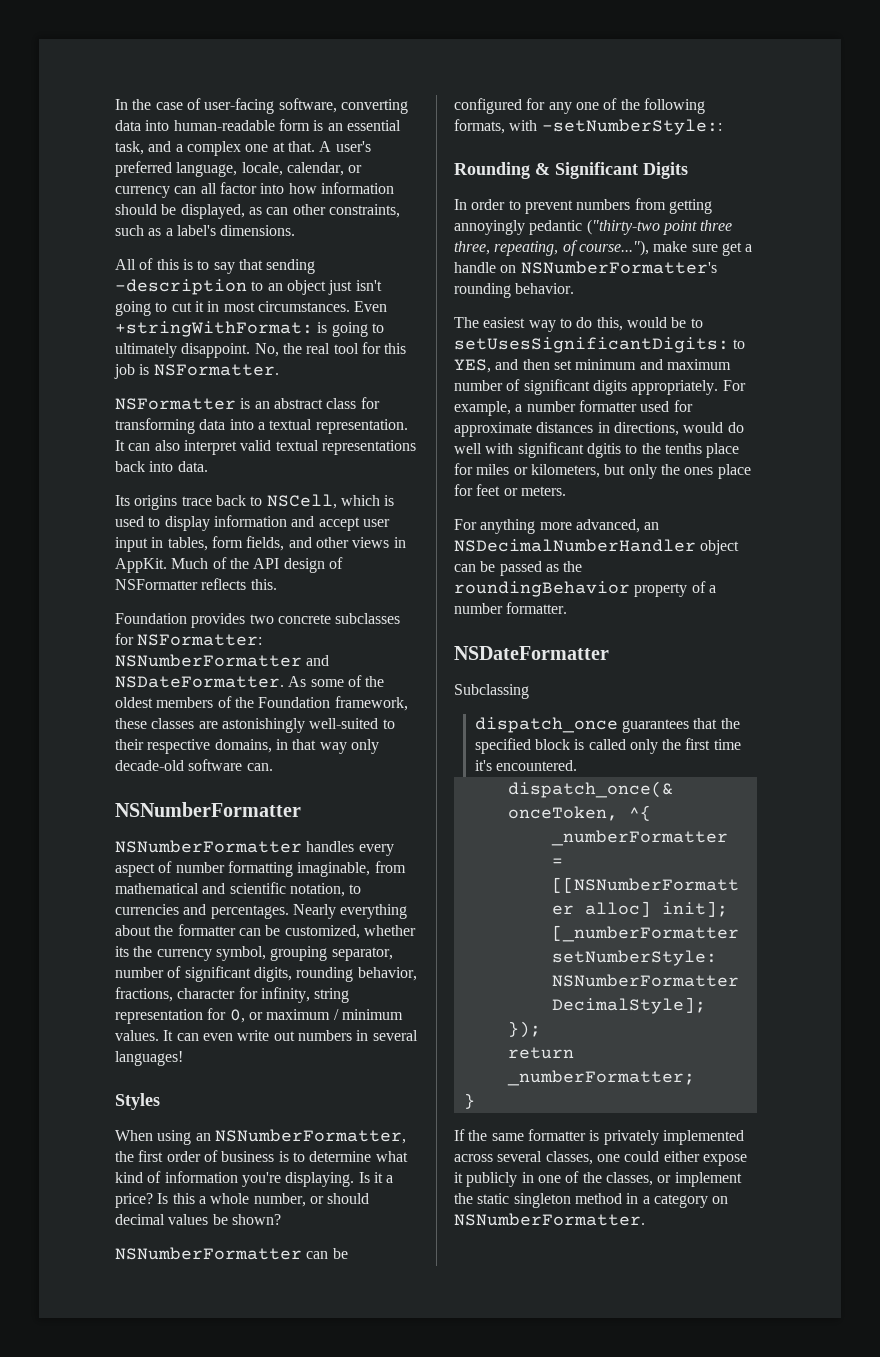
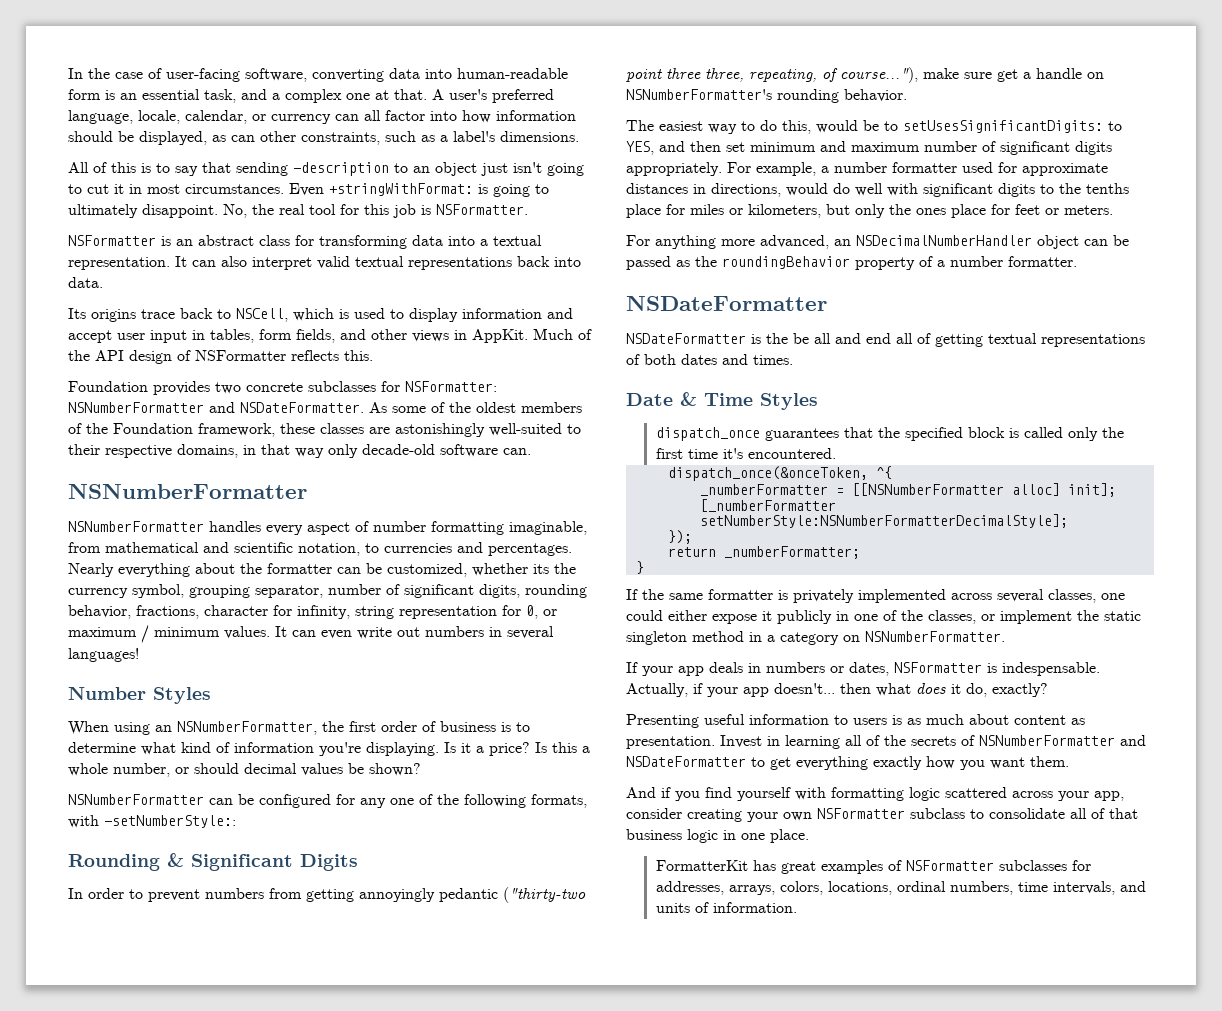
- Styles
+ Number Styles
- For example, a number formatter used for approximate distances in directions, would do well with significant dgitis to the tenths place for miles or kilometers, but only the ones place for feet or meters.
+ For example, a number formatter used for approximate distances in directions, would do well with significant digits to the tenths place for miles or kilometers, but only the ones place for feet or meters.
- Subclassing
+ NSDateFormatter is the be all and end all of getting textual representations of both dates and times.
+ Date & Time Styles
+ If your app deals in numbers or dates, NSFormatter is indespensable. Actually, if your app doesn't... then what does it do, exactly?
+ Presenting useful information to users is as much about content as presentation. Invest in learning all of the secrets of NSNumberFormatter and NSDateFormatter to get everything exactly how you want them.
+ And if you find yourself with formatting logic scattered across your app, consider creating your own NSFormatter subclass to consolidate all of that business logic in one place.
+ FormatterKit has great examples of NSFormatter subclasses for addresses, arrays, colors, locations, ordinal numbers, time intervals, and units of information.

